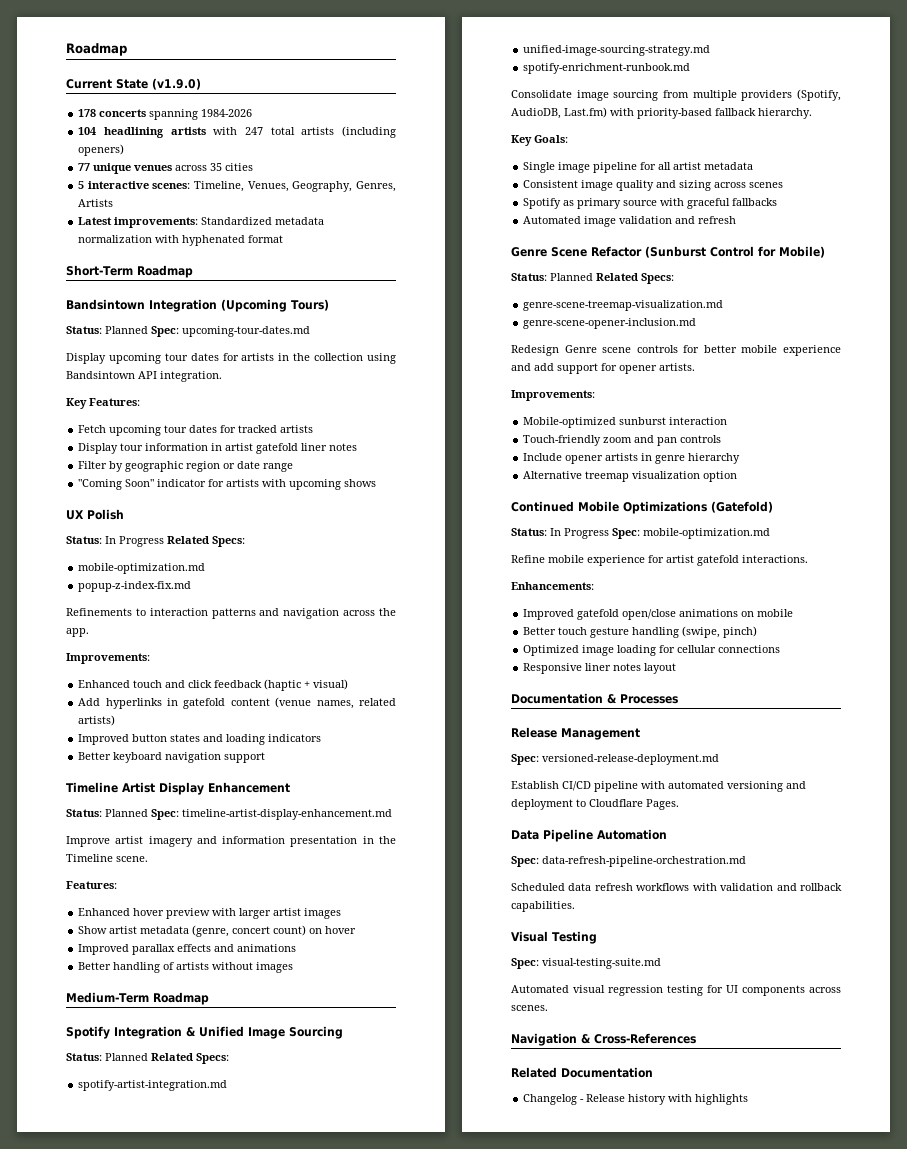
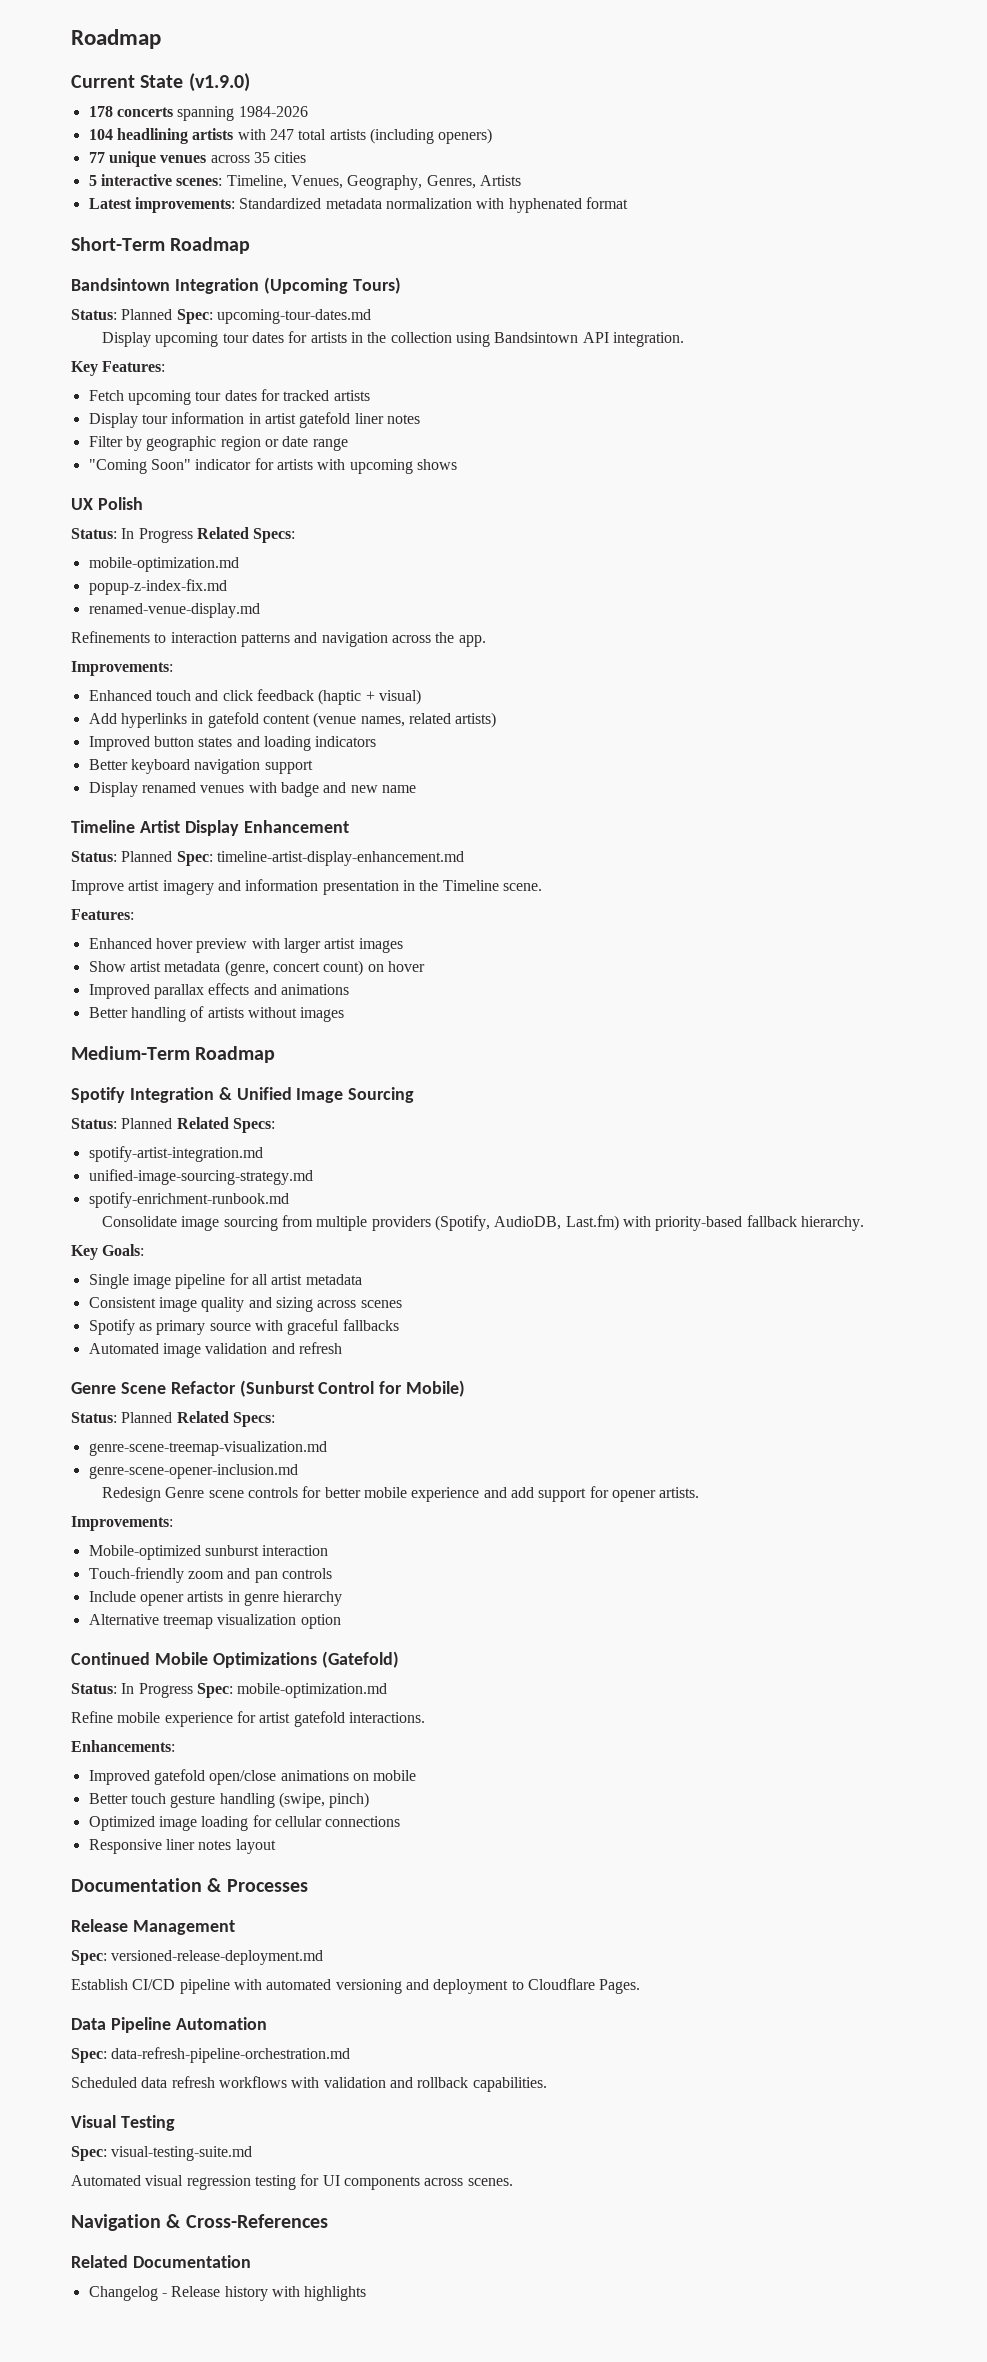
+ renamed-venue-display.md
+ Display renamed venues with badge and new name

